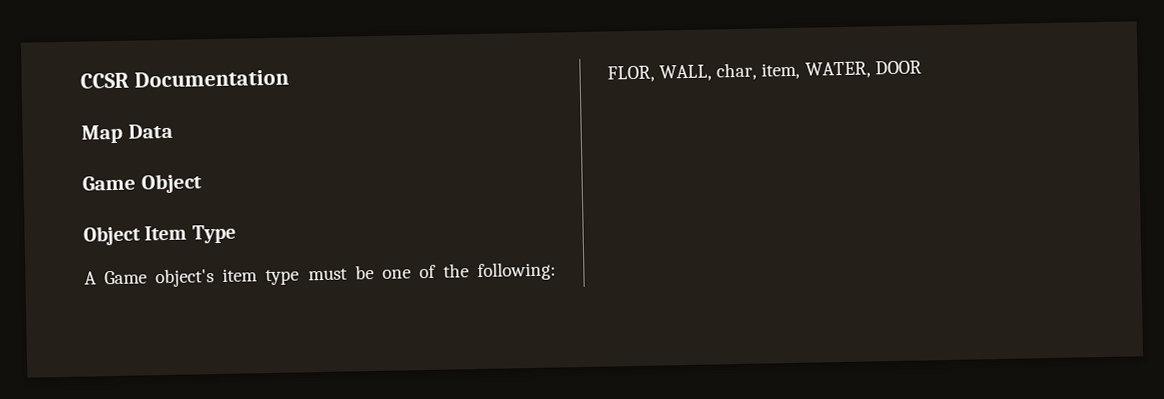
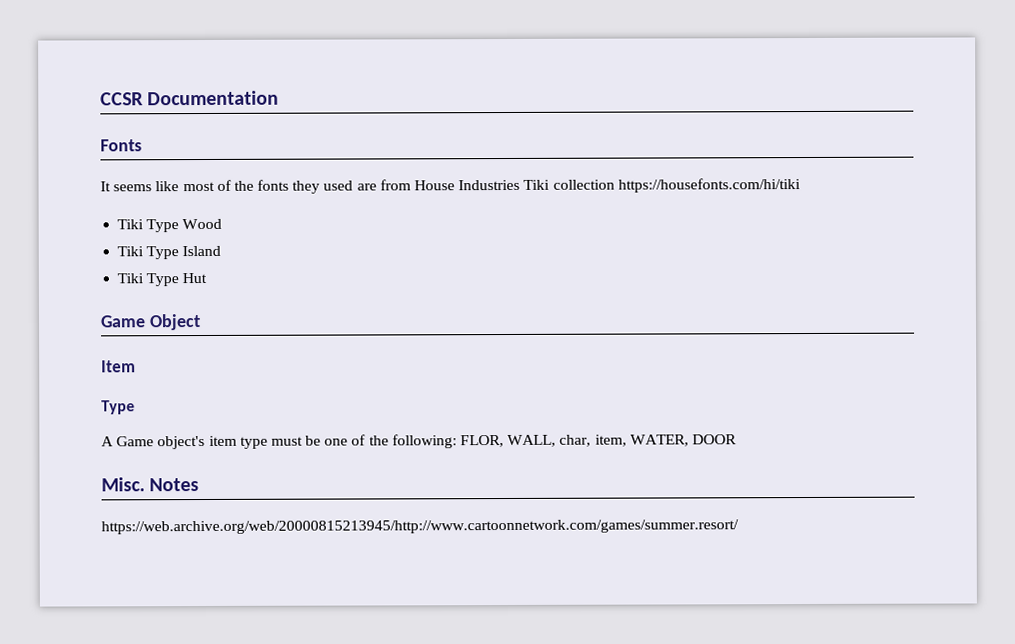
- Map Data
+ Fonts
+ It seems like most of the fonts they used are from House Industries Tiki collection https://housefonts.com/hi/tiki
+ Tiki Type Wood
+ Tiki Type Island
+ Tiki Type Hut
- Object Item Type
+ Item
+ Type
+ Misc. Notes
+ https://web.archive.org/web/20000815213945/http://www.cartoonnetwork.com/games/summer.resort/

